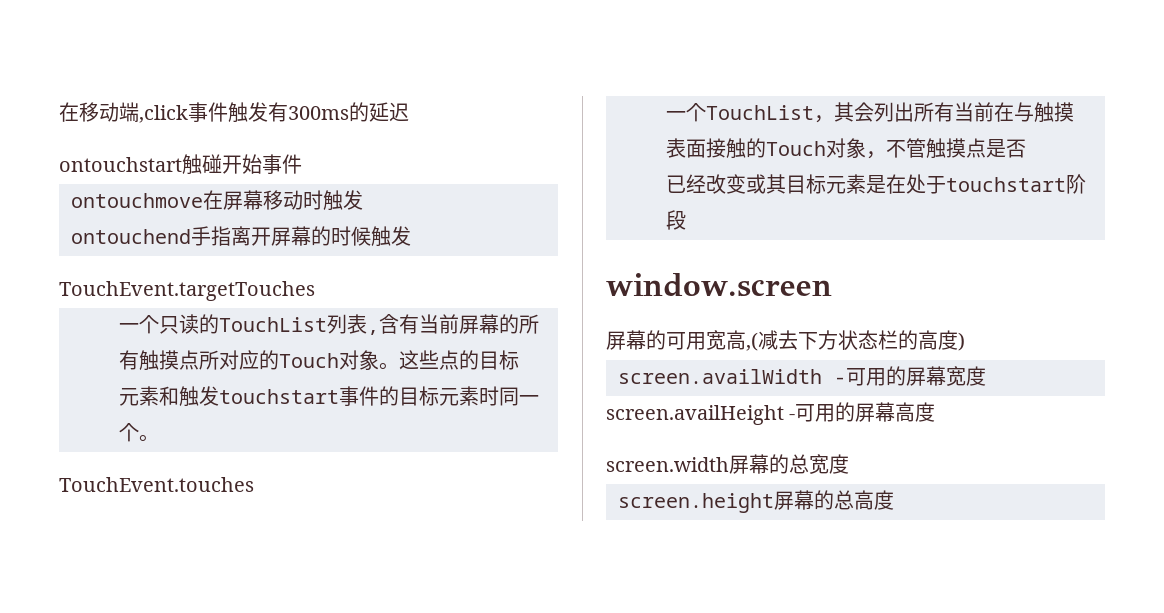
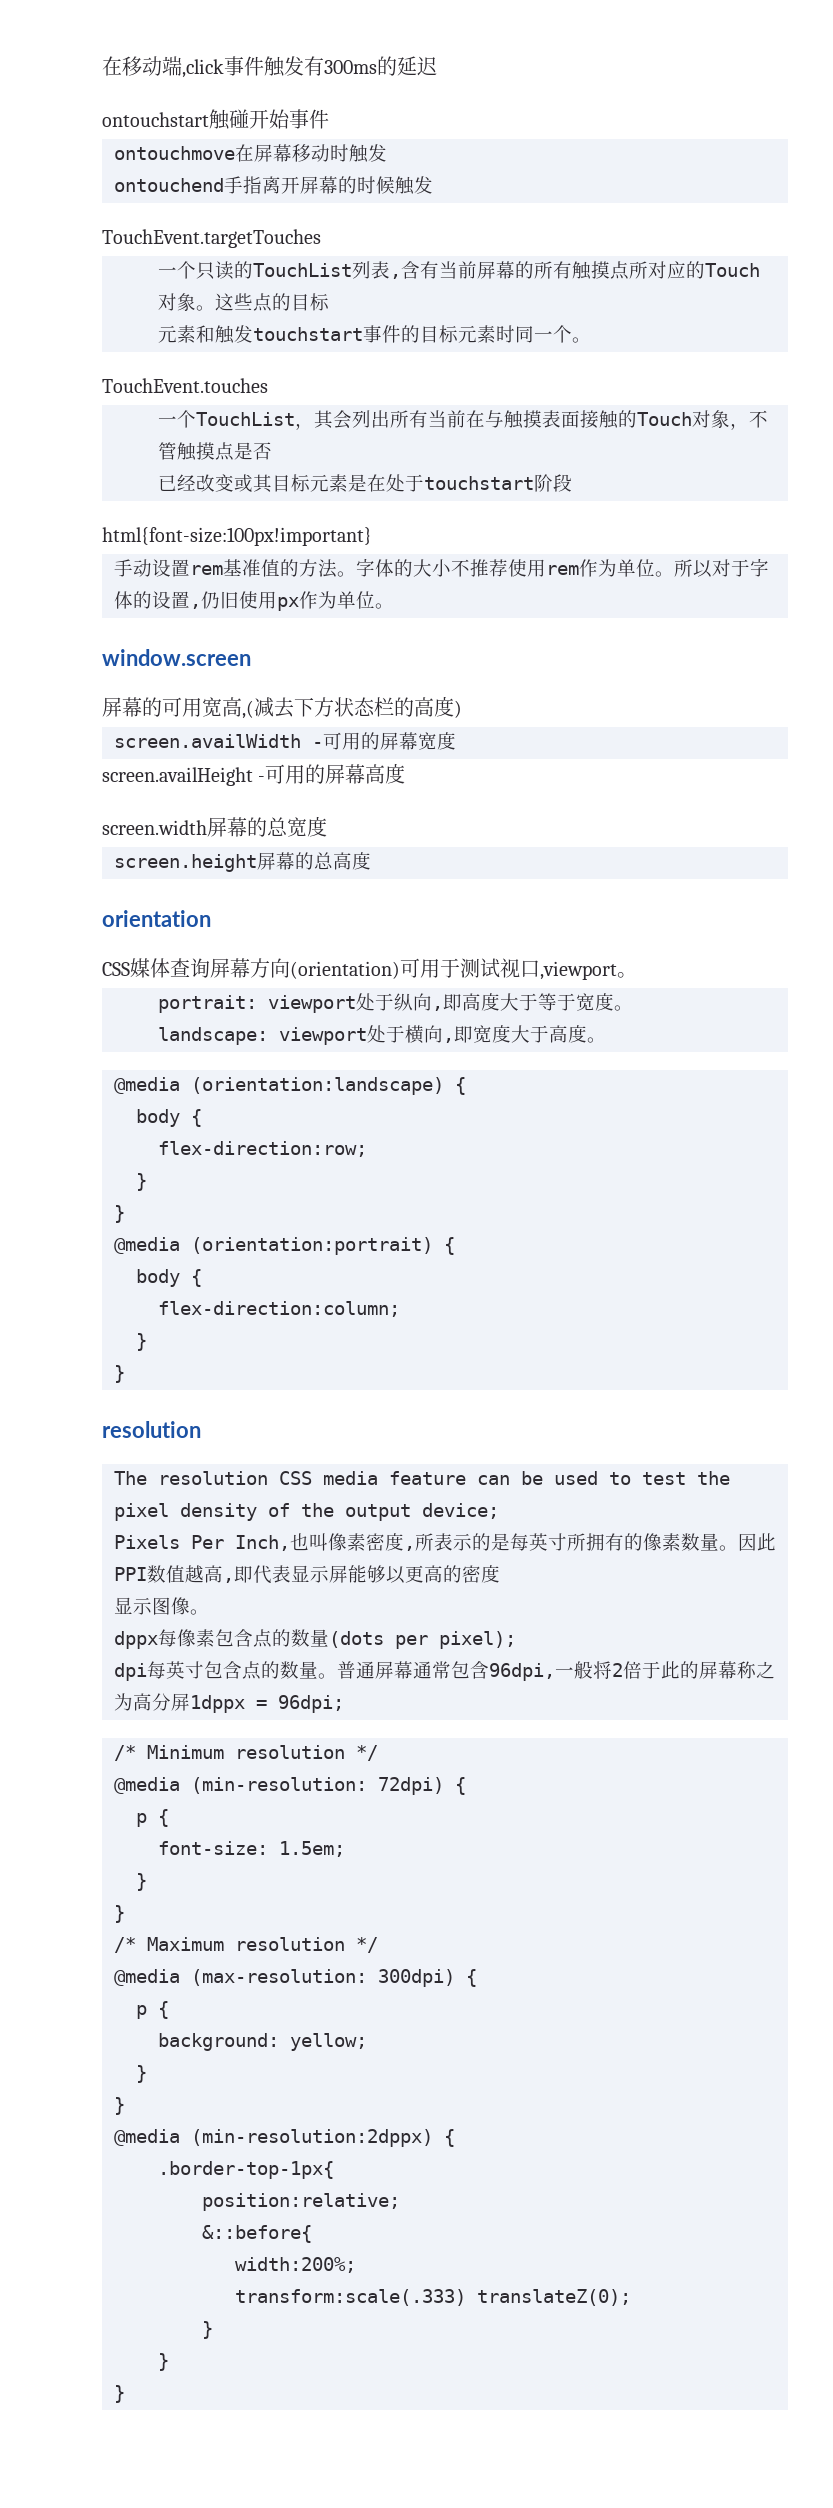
+ html{font-size:100px!important}
+ 手动设置rem基准值的方法。字体的大小不推荐使用rem作为单位。所以对于字体的设置,仍旧使用px作为单位。
+ orientation
+ CSS媒体查询屏幕方向(orientation)可用于测试视口,viewport。
+ portrait: viewport处于纵向,即高度大于等于宽度。
+ landscape: viewport处于横向,即宽度大于高度。
+ @media (orientation:landscape) {
+ body {
+ flex-direction:row;
+ }
+ }
+ @media (orientation:portrait) {
+ body {
+ flex-direction:column;
+ }
+ }
+ resolution
+ The resolution CSS media feature can be used to test the pixel density of the output device;
+ Pixels Per Inch,也叫像素密度,所表示的是每英寸所拥有的像素数量。因此PPI数值越高,即代表显示屏能够以更高的密度
+ 显示图像。
+ dppx每像素包含点的数量(dots per pixel);
+ dpi每英寸包含点的数量。普通屏幕通常包含96dpi,一般将2倍于此的屏幕称之为高分屏1dppx = 96dpi;
+ /* Minimum resolution */
+ @media (min-resolution: 72dpi) {
+ p {
+ font-size: 1.5em;
+ }
+ }
+ /* Maximum resolution */
+ @media (max-resolution: 300dpi) {
+ p {
+ background: yellow;
+ }
+ }
+ @media (min-resolution:2dppx) {
+ .border-top-1px{
+ position:relative;
+ &::before{
+ width:200%;
+ transform:scale(.333) translateZ(0);
+ }
+ }
+ }

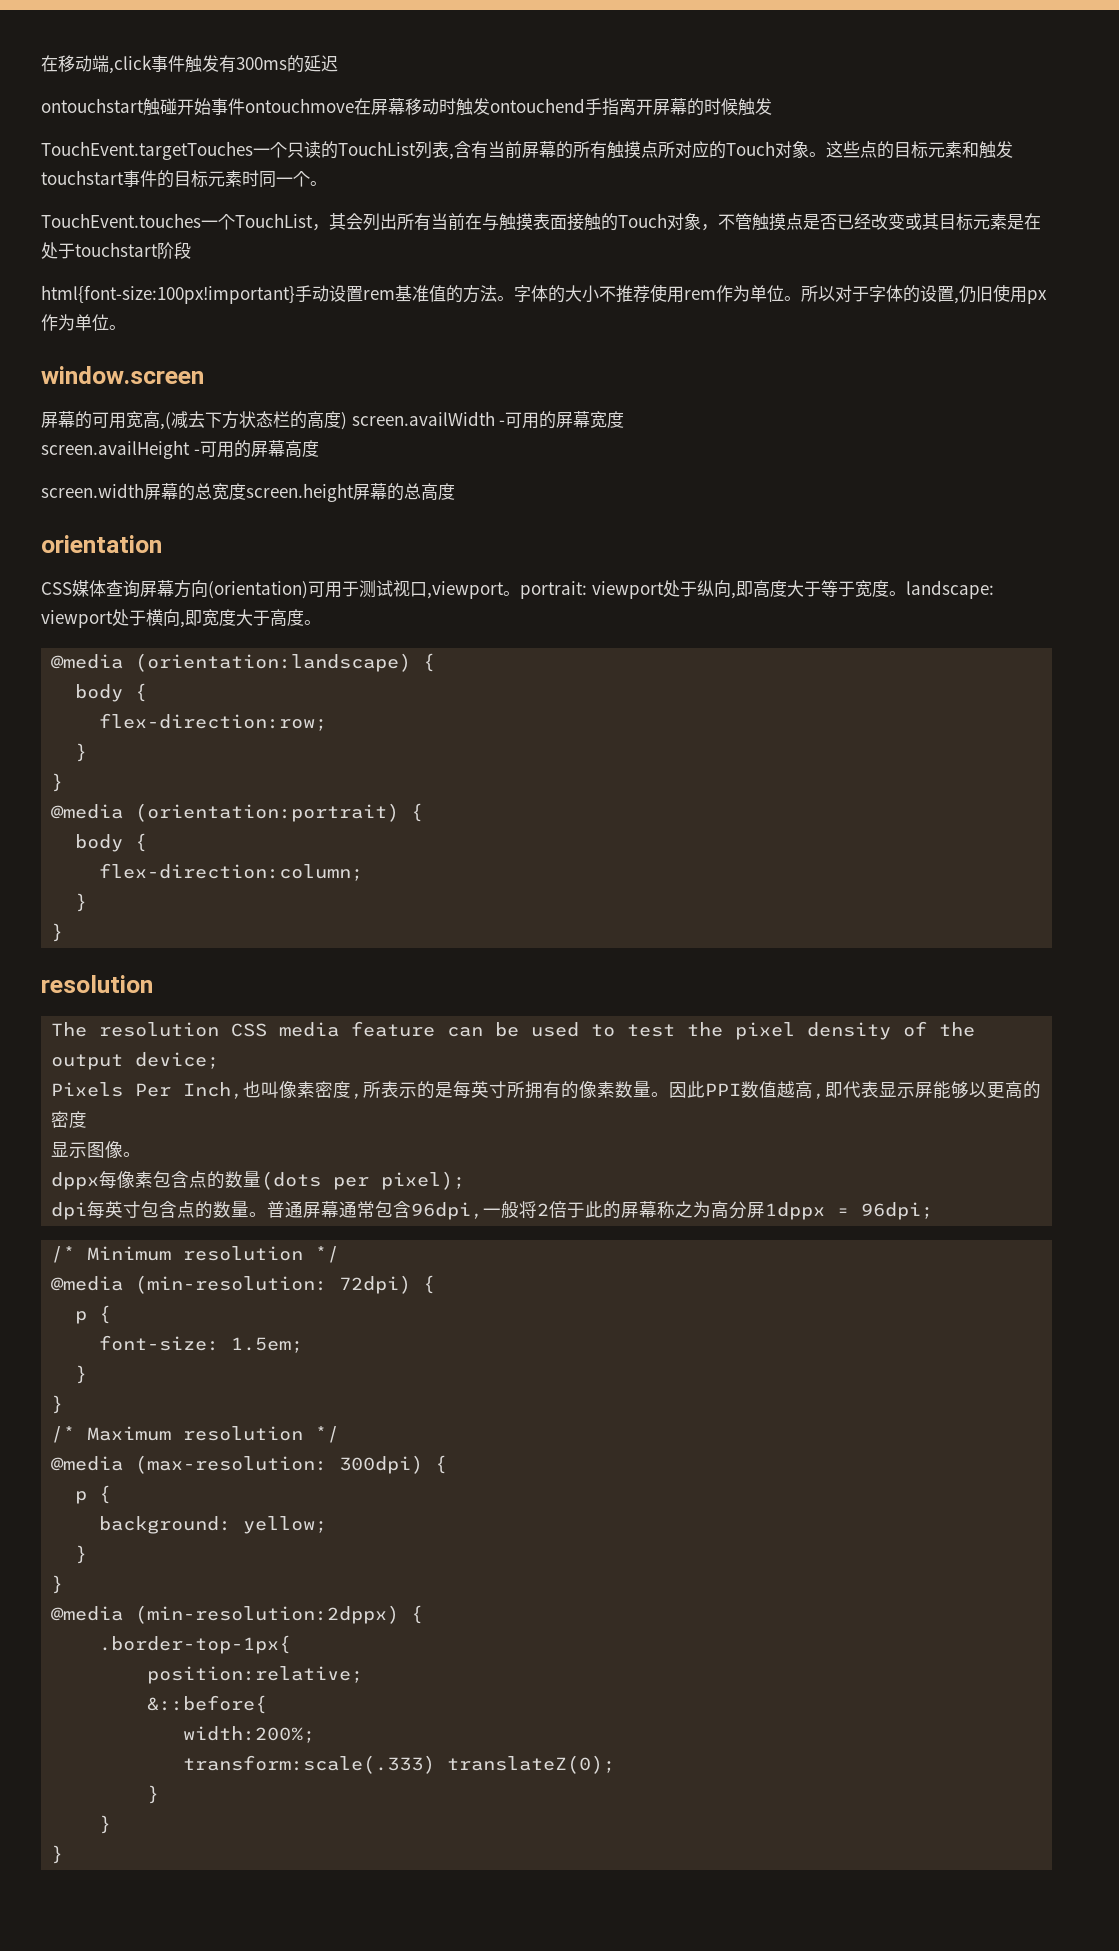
- ontouchstart触碰开始事件
- ontouchmove在屏幕移动时触发
- ontouchend手指离开屏幕的时候触发
+ ontouchstart触碰开始事件ontouchmove在屏幕移动时触发ontouchend手指离开屏幕的时候触发
- TouchEvent.targetTouches
- 一个只读的TouchList列表,含有当前屏幕的所有触摸点所对应的Touch对象。
+ TouchEvent.targetTouches一个只读的TouchList列表,含有当前屏幕的所有触摸点所对应的Touch对象。
- 这些点的目标
- 元素和触发touchstart事件的目标元素时同一个。
+ 这些点的目标元素和触发touchstart事件的目标元素时同一个。
- TouchEvent.touches
- 一个TouchList，其会列出所有当前在与触摸表面接触的Touch对象，不管触摸点是否
- 已经改变或其目标元素是在处于touchstart阶段
+ TouchEvent.touches一个TouchList，其会列出所有当前在与触摸表面接触的Touch对象，不管触摸点是否已经改变或其目标元素是在处于touchstart阶段
- html{font-size:100px!important}
- 手动设置rem基准值的方法。
+ html{font-size:100px!important}手动设置rem基准值的方法。
- 屏幕的可用宽高,(减去下方状态栏的高度)
- screen.availWidth -可用的屏幕宽度
+ 屏幕的可用宽高,(减去下方状态栏的高度) screen.availWidth -可用的屏幕宽度
- screen.width屏幕的总宽度
- screen.height屏幕的总高度
+ screen.width屏幕的总宽度screen.height屏幕的总高度
- CSS媒体查询屏幕方向(orientation)可用于测试视口,viewport。
- portrait: viewport处于纵向,即高度大于等于宽度。
- landscape: viewport处于横向,即宽度大于高度。
+ CSS媒体查询屏幕方向(orientation)可用于测试视口,viewport。portrait: viewport处于纵向,即高度大于等于宽度。landscape: viewport处于横向,即宽度大于高度。

